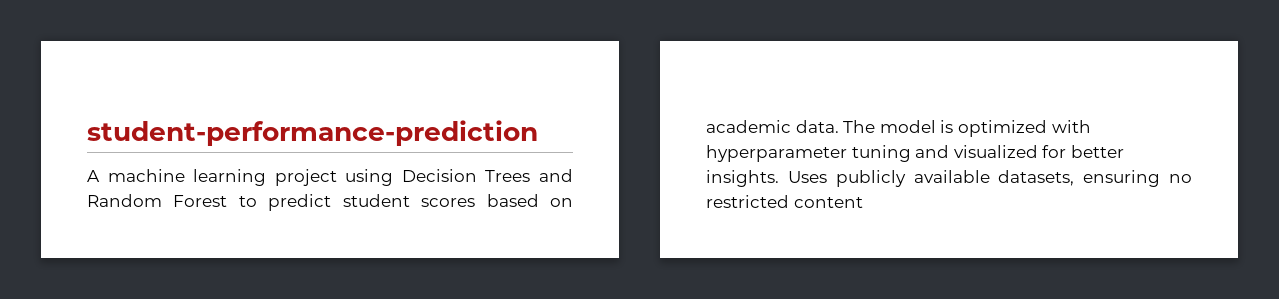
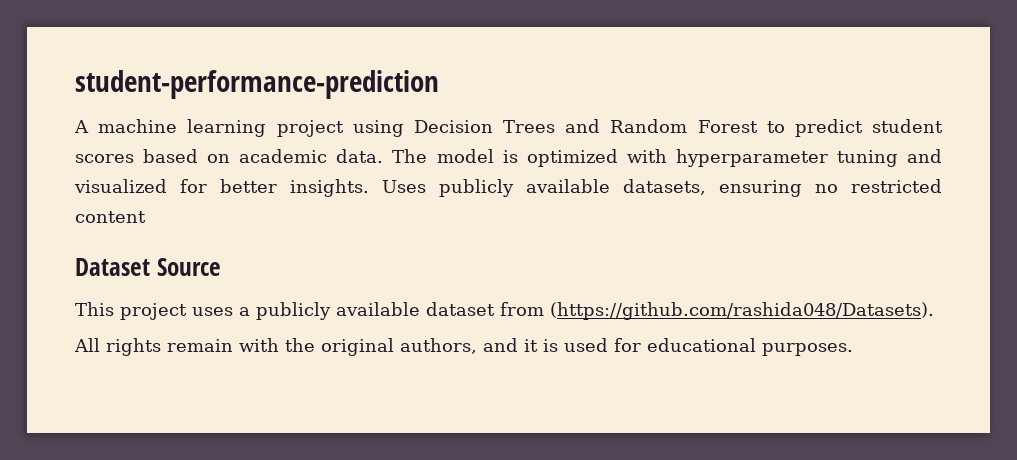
+ Dataset Source
+ This project uses a publicly available dataset from (https://github.com/rashida048/Datasets).
+ All rights remain with the original authors, and it is used for educational purposes.

